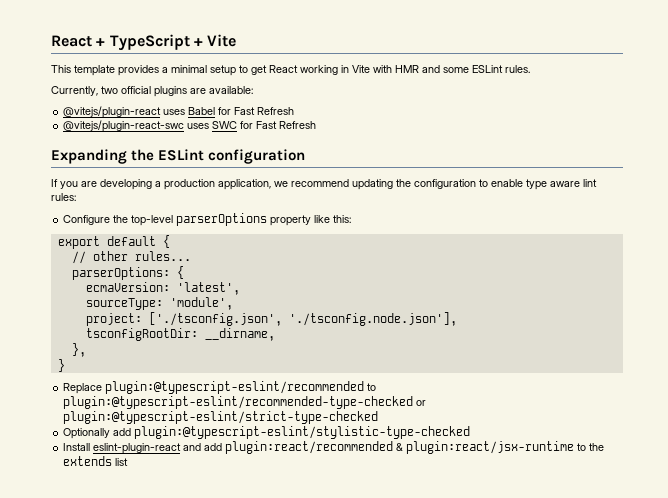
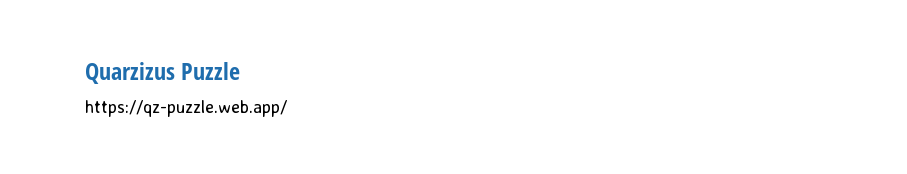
- React + TypeScript + Vite
- This template provides a minimal setup to get React working in Vite with HMR and some ESLint rules.
- Currently, two official plugins are available:
- @vitejs/plugin-react uses Babel for Fast Refresh
- @vitejs/plugin-react-swc uses SWC for Fast Refresh
- Expanding the ESLint configuration
- If you are developing a production application, we recommend updating the configuration to enable type aware lint rules:
- Configure the top-level parserOptions property like this:
- export default {
- // other rules...
- parserOptions: {
- ecmaVersion: 'latest',
- sourceType: 'module',
- project: ['./tsconfig.json', './tsconfig.node.json'],
- tsconfigRootDir: __dirname,
- },
- }
- Replace plugin:@typescript-eslint/recommended to plugin:@typescript-eslint/recommended-type-checked or plugin:@typescript-eslint/strict-type-checked
- Optionally add plugin:@typescript-eslint/stylistic-type-checked
- Install eslint-plugin-react and add plugin:react/recommended & plugin:react/jsx-runtime to the extends list
+ Quarzizus Puzzle
+ https://qz-puzzle.web.app/

